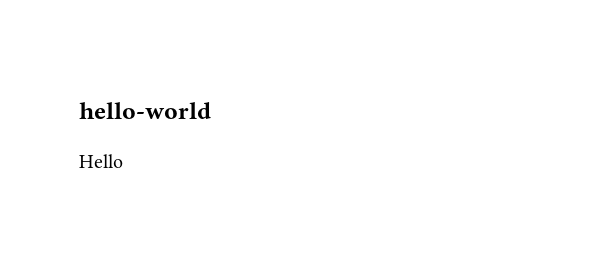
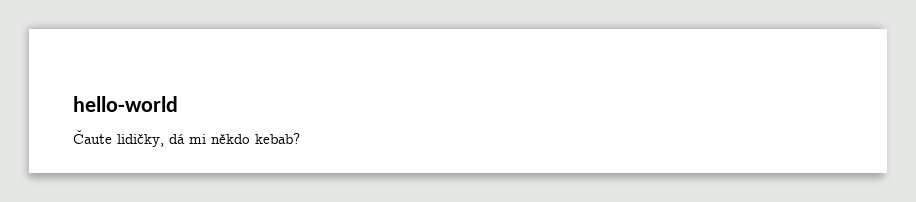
- Hello
+ Čaute lidičky, dá mi někdo kebab?

